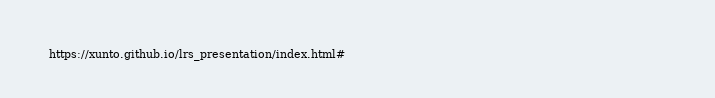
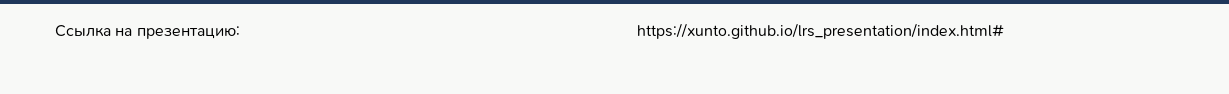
- https://xunto.github.io/lrs_presentation/index.html#
+ Ссылка на презентацию: https://xunto.github.io/lrs_presentation/index.html#

